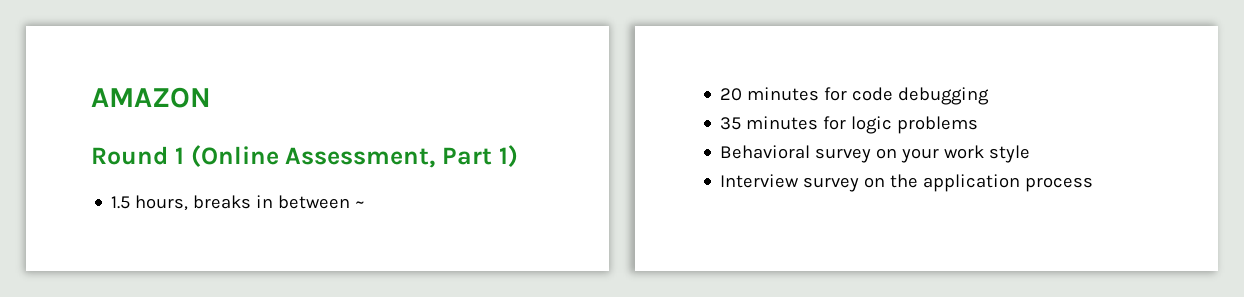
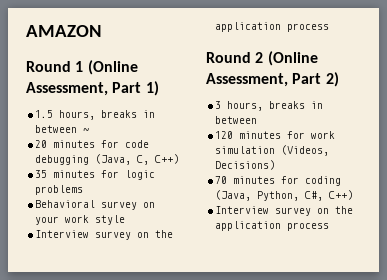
- 20 minutes for code debugging
+ 20 minutes for code debugging (Java, C, C++)
+ Round 2 (Online Assessment, Part 2)
+ 3 hours, breaks in between
+ 120 minutes for work simulation (Videos, Decisions)
+ 70 minutes for coding (Java, Python, C#, C++)
+ Interview survey on the application process

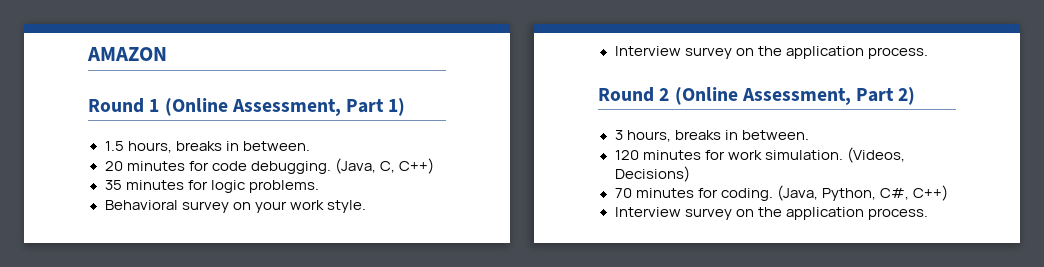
- 1.5 hours, breaks in between ~
+ 1.5 hours, breaks in between.
- 20 minutes for code debugging (Java, C, C++)
+ 20 minutes for code debugging. (Java, C, C++)
- 35 minutes for logic problems
+ 35 minutes for logic problems.
- Behavioral survey on your work style
- Interview survey on the application process
+ Behavioral survey on your work style.
+ Interview survey on the application process.
- 3 hours, breaks in between
+ 3 hours, breaks in between.
- 120 minutes for work simulation (Videos, Decisions)
+ 120 minutes for work simulation. (Videos, Decisions)
- 70 minutes for coding (Java, Python, C#, C++)
- Interview survey on the application process
+ 70 minutes for coding. (Java, Python, C#, C++)
+ Interview survey on the application process.

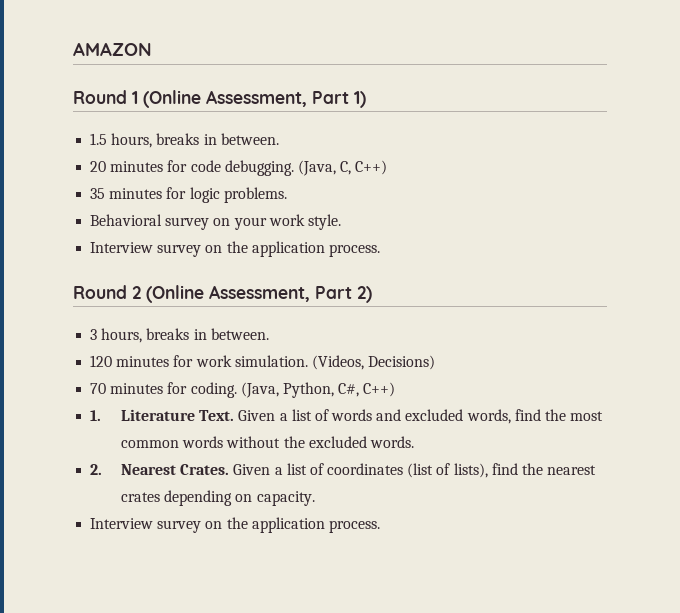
+ 1. Literature Text. Given a list of words and excluded words, find the most common words without the excluded words.
+ 2. Nearest Crates. Given a list of coordinates (list of lists), find the nearest crates depending on capacity.

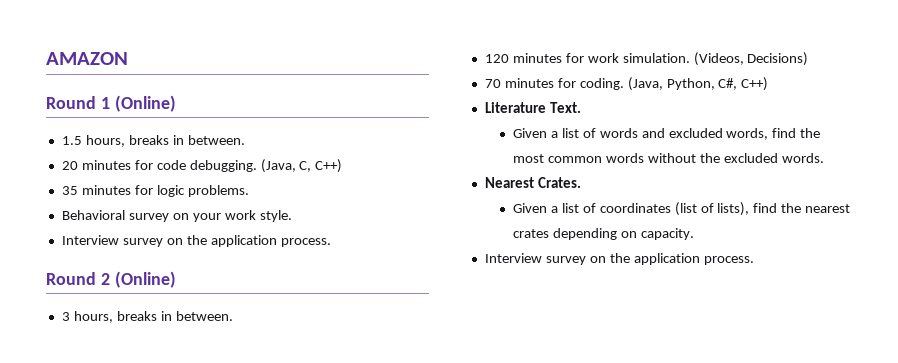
- Round 1 (Online Assessment, Part 1)
+ Round 1 (Online)
- Round 2 (Online Assessment, Part 2)
+ Round 2 (Online)
- 1. Literature Text. Given a list of words and excluded words, find the most common words without the excluded words.
+ Literature Text.
+ Given a list of words and excluded words, find the most common words without the excluded words.
- 2. Nearest Crates. Given a list of coordinates (list of lists), find the nearest crates depending on capacity.
+ Nearest Crates.
+ Given a list of coordinates (list of lists), find the nearest crates depending on capacity.

